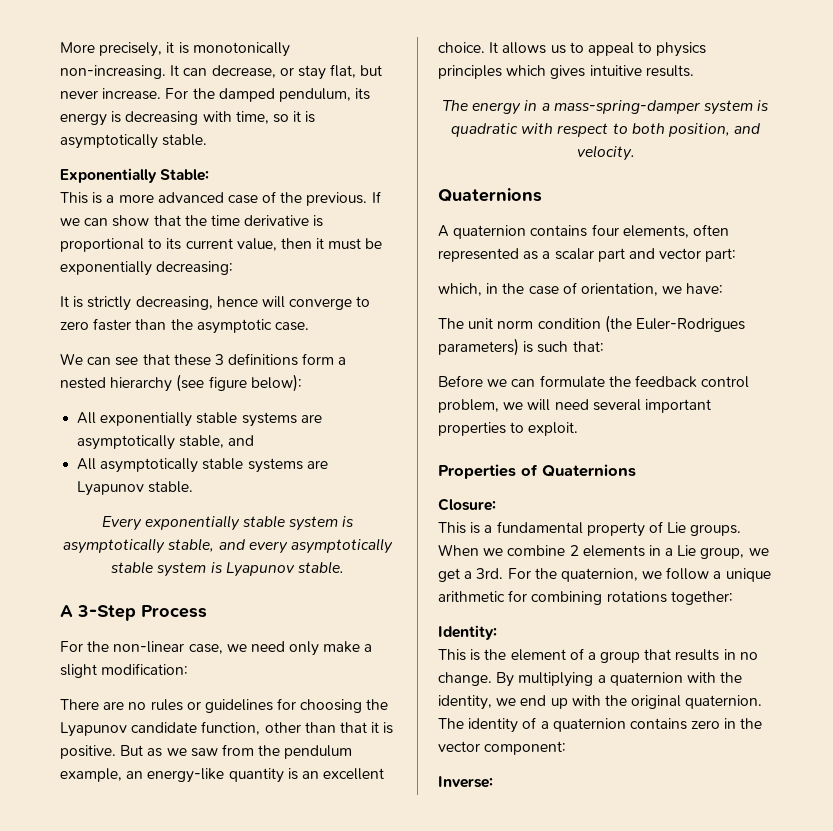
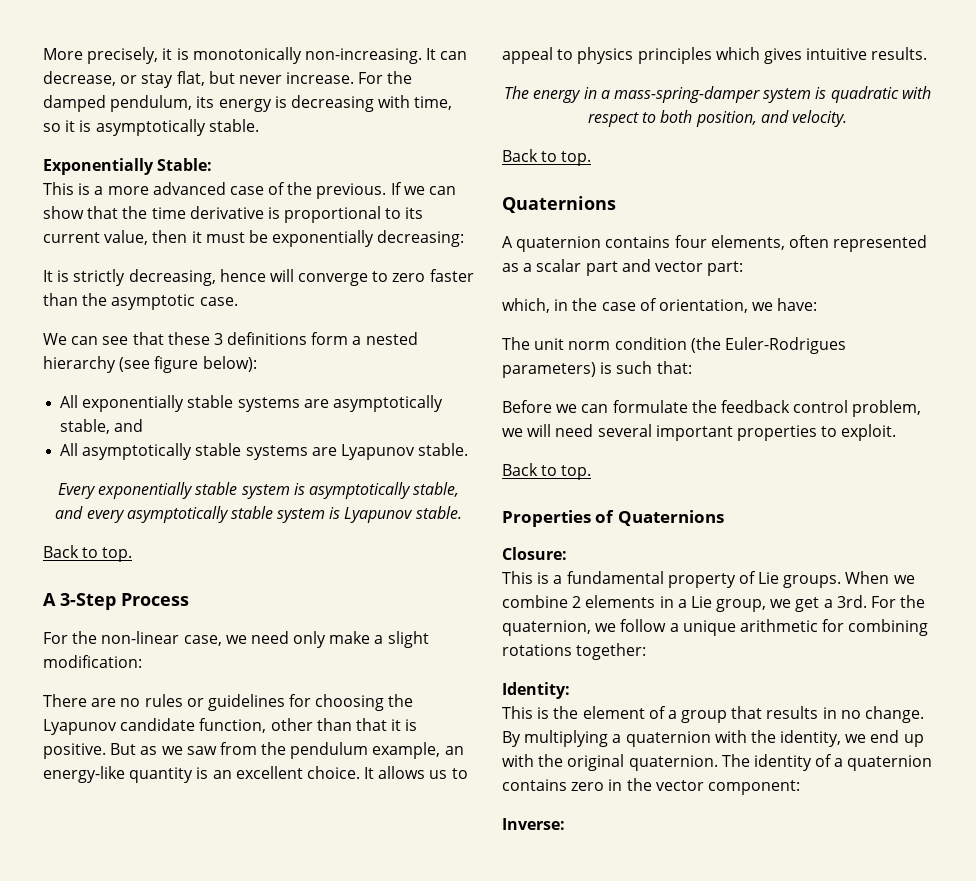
  Every exponentially stable system is asymptotically stable, and every asymptotically stable system is Lyapunov stable.
+ Back to top.
  The energy in a mass-spring-damper system is quadratic with respect to both position, and velocity.
+ Back to top.
  Before we can formulate the feedback control problem, we will need several important properties to exploit.
+ Back to top.

